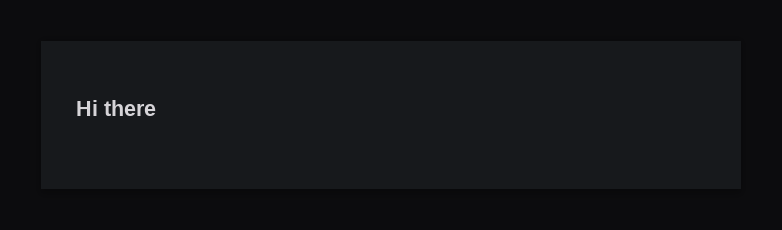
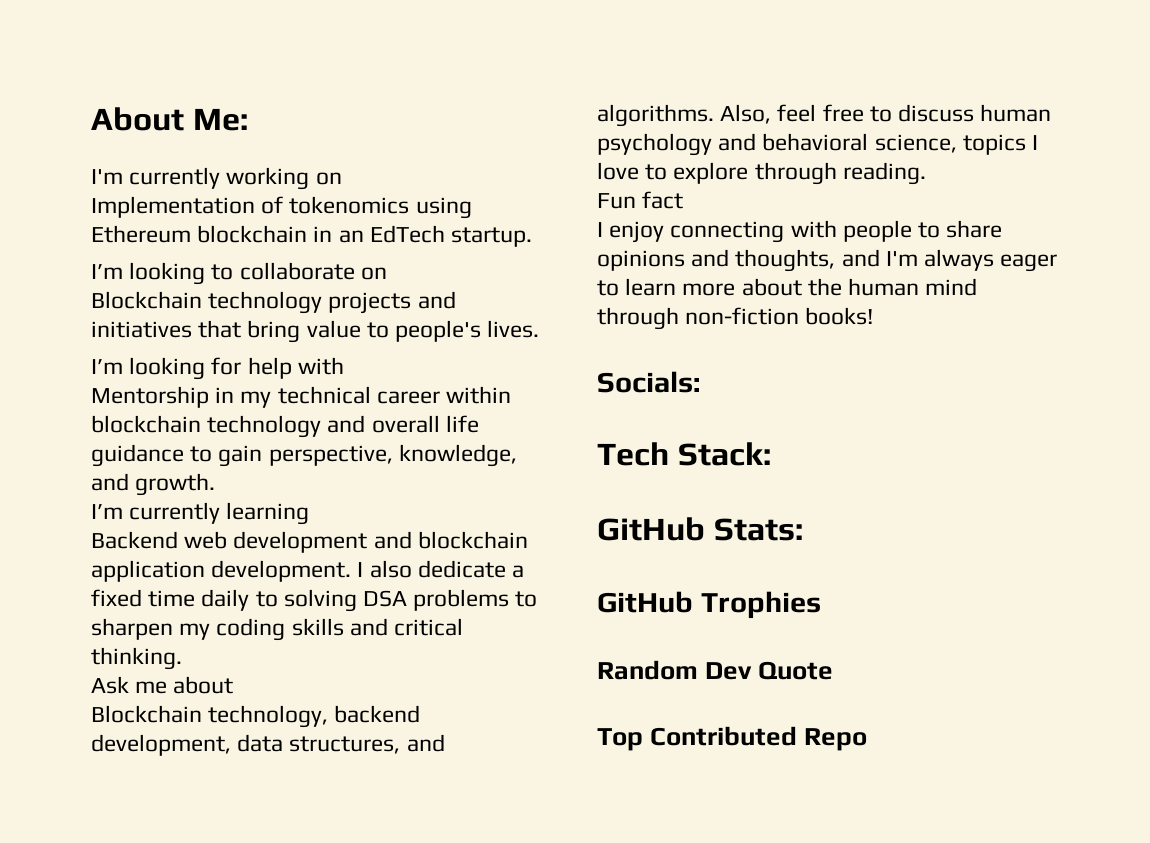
- Hi there
+ About Me:
+ I'm currently working on
+ Implementation of tokenomics using Ethereum blockchain in an EdTech startup.
+ I’m looking to collaborate on
+ Blockchain technology projects and initiatives that bring value to people's lives.
+ I’m looking for help with
+ Mentorship in my technical career within blockchain technology and overall life guidance to gain perspective, knowledge, and growth.
+ I’m currently learning
+ Backend web development and blockchain application development. I also dedicate a fixed time daily to solving DSA problems to sharpen my coding skills and critical thinking.
+ Ask me about
+ Blockchain technology, backend development, data structures, and algorithms. Also, feel free to discuss human psychology and behavioral science, topics I love to explore through reading.
+ Fun fact
+ I enjoy connecting with people to share opinions and thoughts, and I'm always eager to learn more about the human mind through non-fiction books!
+ Socials:
+ Tech Stack:
+ GitHub Stats:
+ GitHub Trophies
+ Random Dev Quote
+ Top Contributed Repo

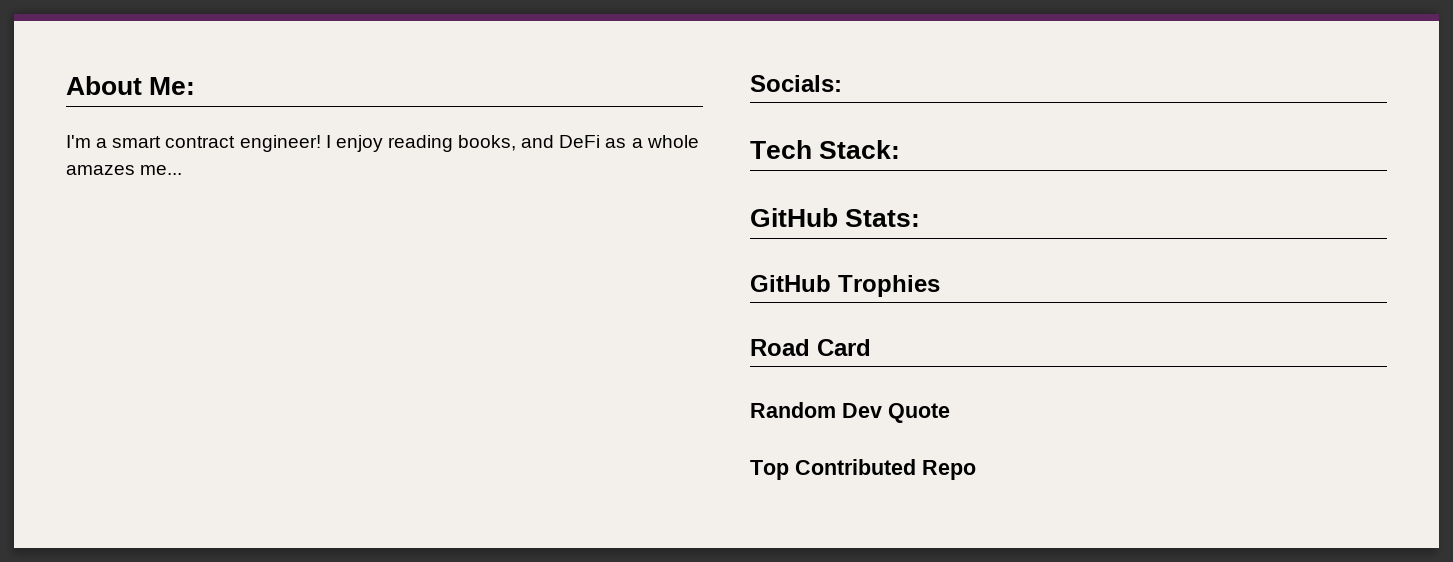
- I'm currently working on
- Implementation of tokenomics using Ethereum blockchain in an EdTech startup.
- I’m looking to collaborate on
- Blockchain technology projects and initiatives that bring value to people's lives.
- I’m looking for help with
- Mentorship in my technical career within blockchain technology and overall life guidance to gain perspective, knowledge, and growth.
- I’m currently learning
- Backend web development and blockchain application development. I also dedicate a fixed time daily to solving DSA problems to sharpen my coding skills and critical thinking.
- Ask me about
- Blockchain technology, backend development, data structures, and algorithms. Also, feel free to discuss human psychology and behavioral science, topics I love to explore through reading.
- Fun fact
- I enjoy connecting with people to share opinions and thoughts, and I'm always eager to learn more about the human mind through non-fiction books!
+ I'm a smart contract engineer! I enjoy reading books, and DeFi as a whole amazes me...
+ Road Card

